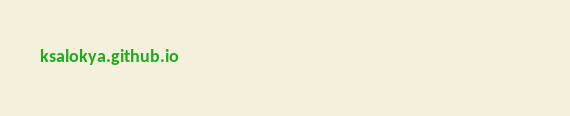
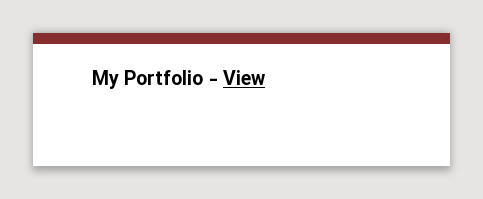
- ksalokya.github.io
+ My Portfolio - View

